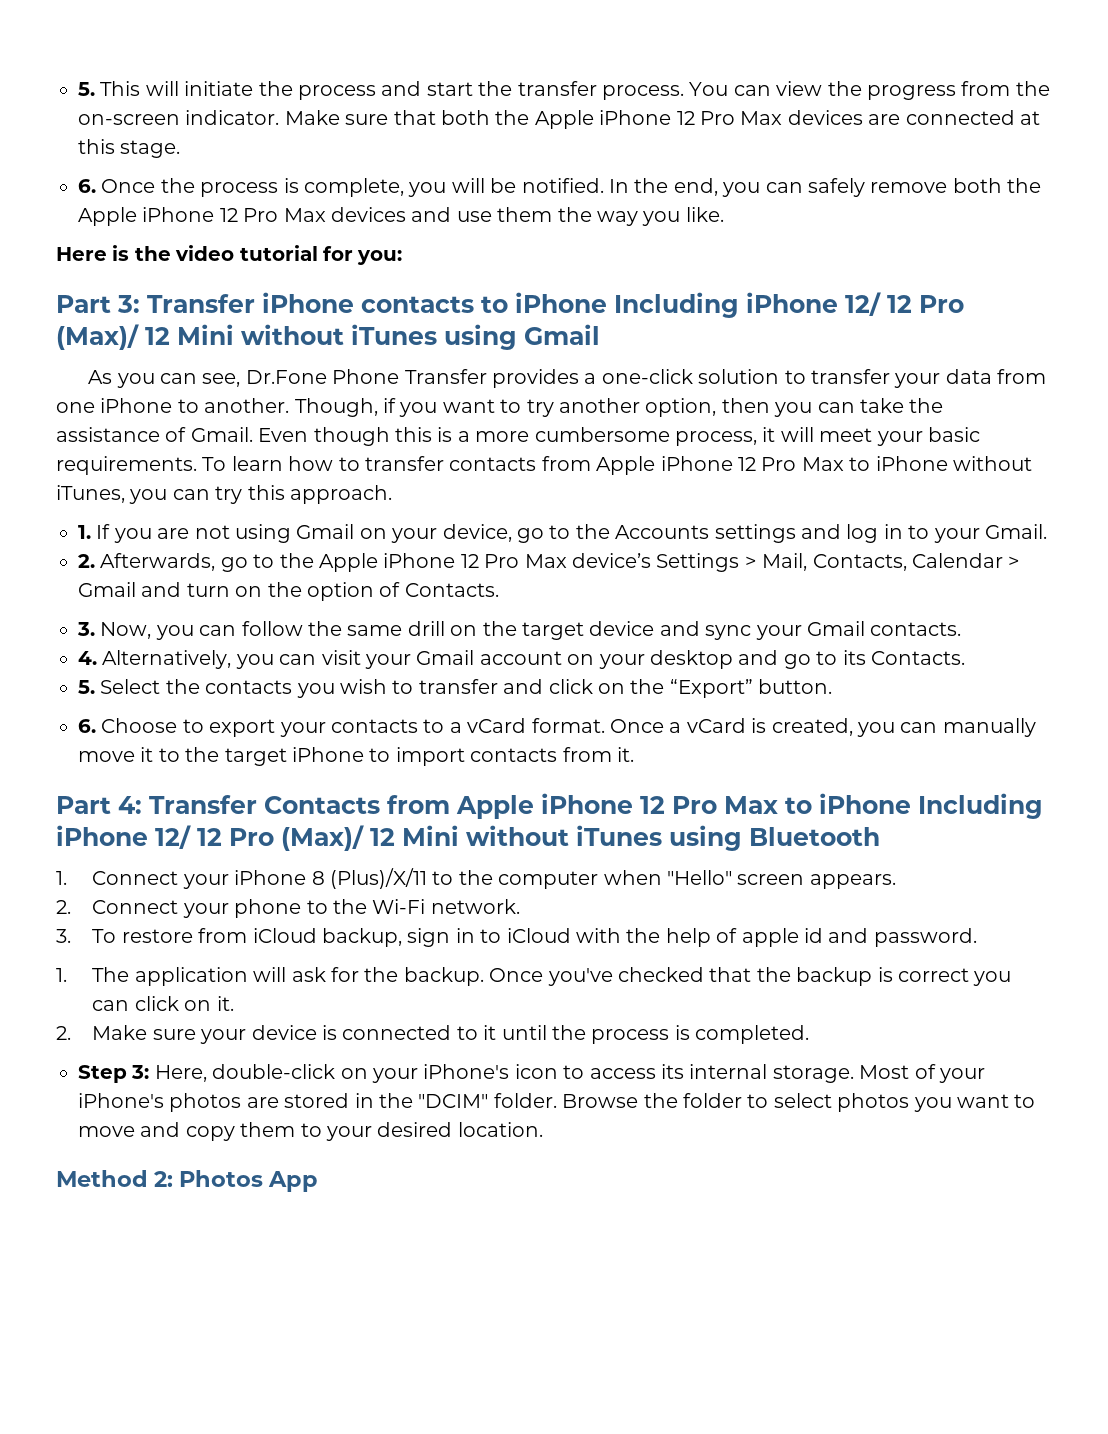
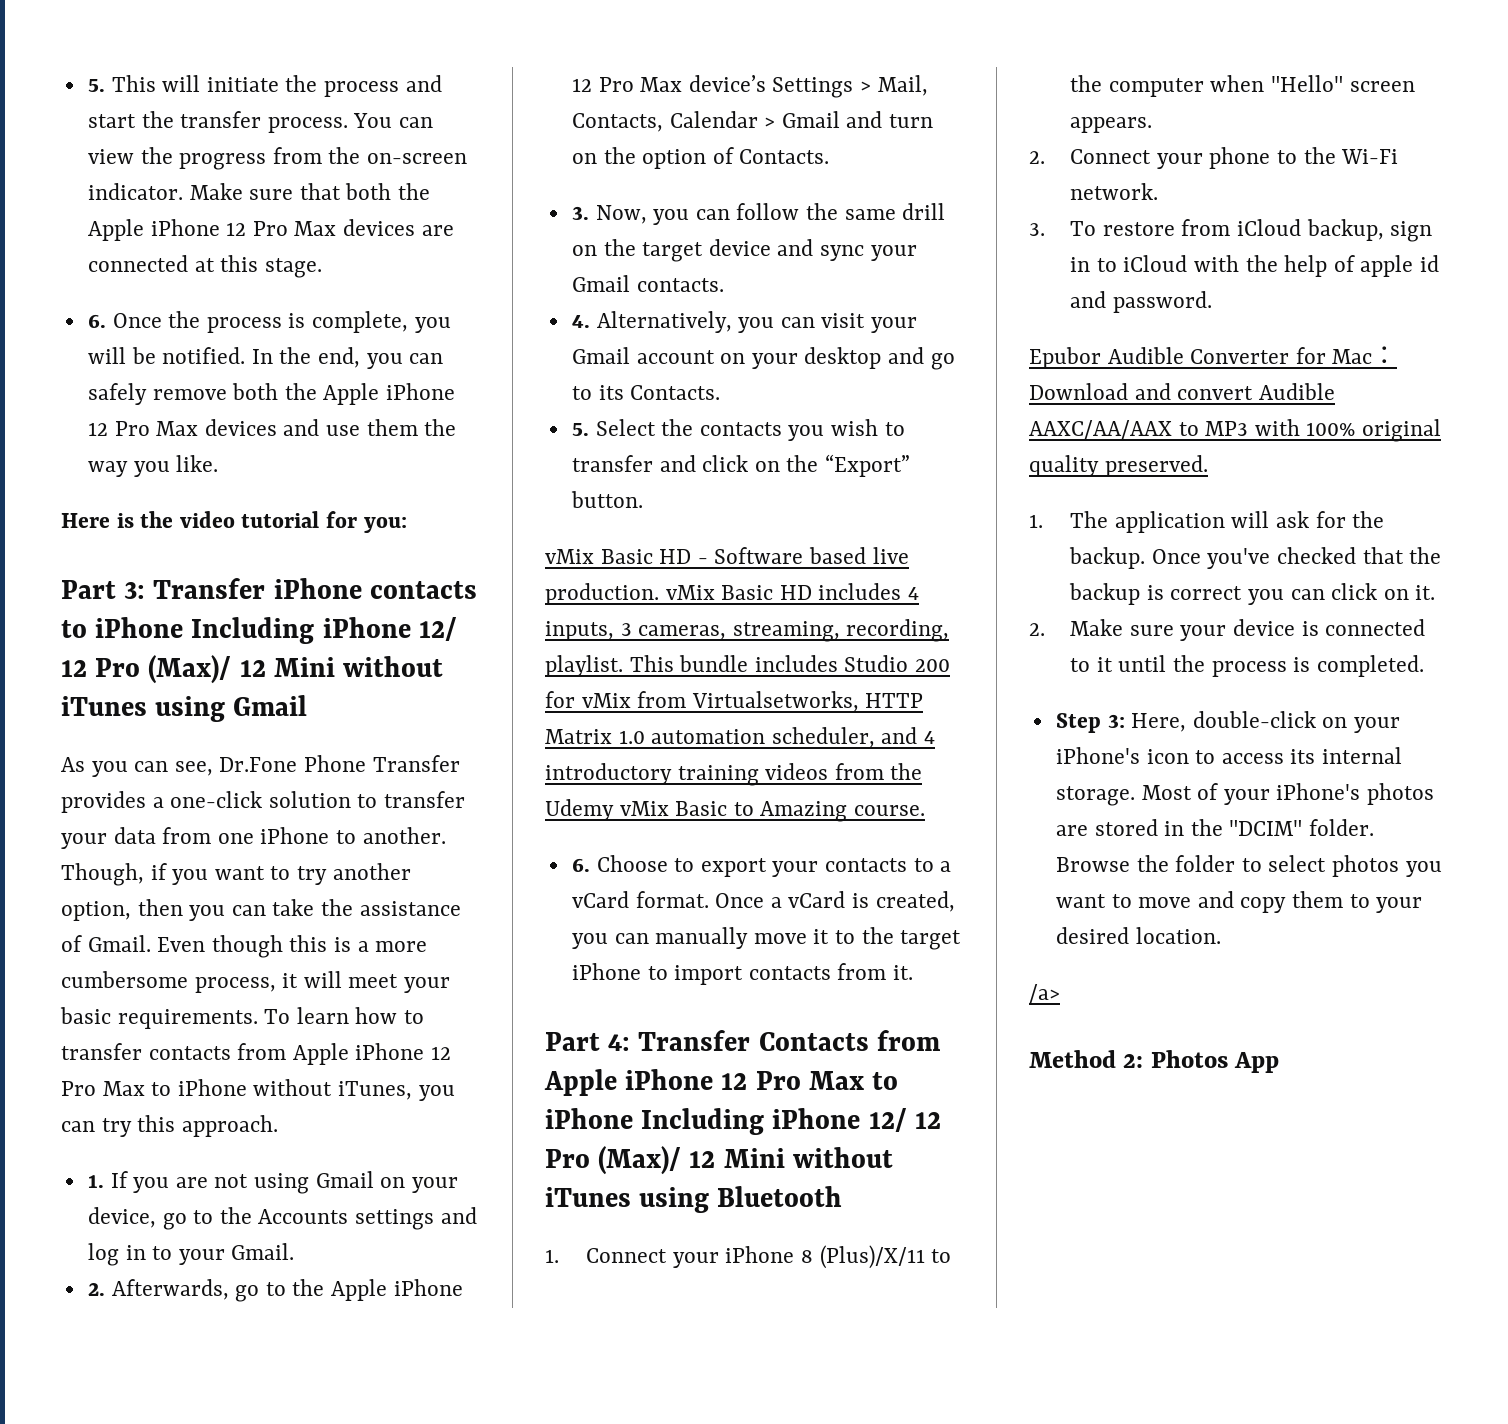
+ vMix Basic HD - Software based live production. vMix Basic HD includes 4 inputs, 3 cameras, streaming, recording, playlist. This bundle includes Studio 200 for vMix from Virtualsetworks, HTTP Matrix 1.0 automation scheduler, and 4 introductory training videos from the Udemy vMix Basic to Amazing course.
+ Epubor Audible Converter for Mac：Download and convert Audible AAXC/AA/AAX to MP3 with 100% original quality preserved.
+ /a>

